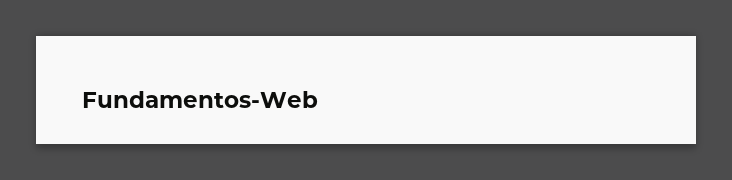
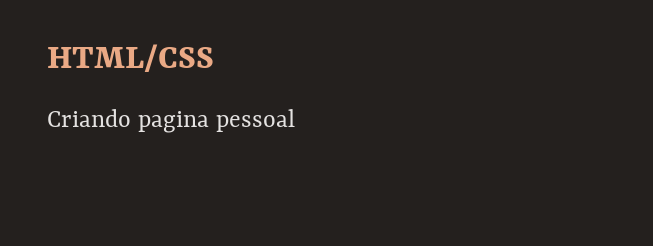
- Fundamentos-Web
+ HTML/CSS
+ Criando pagina pessoal

